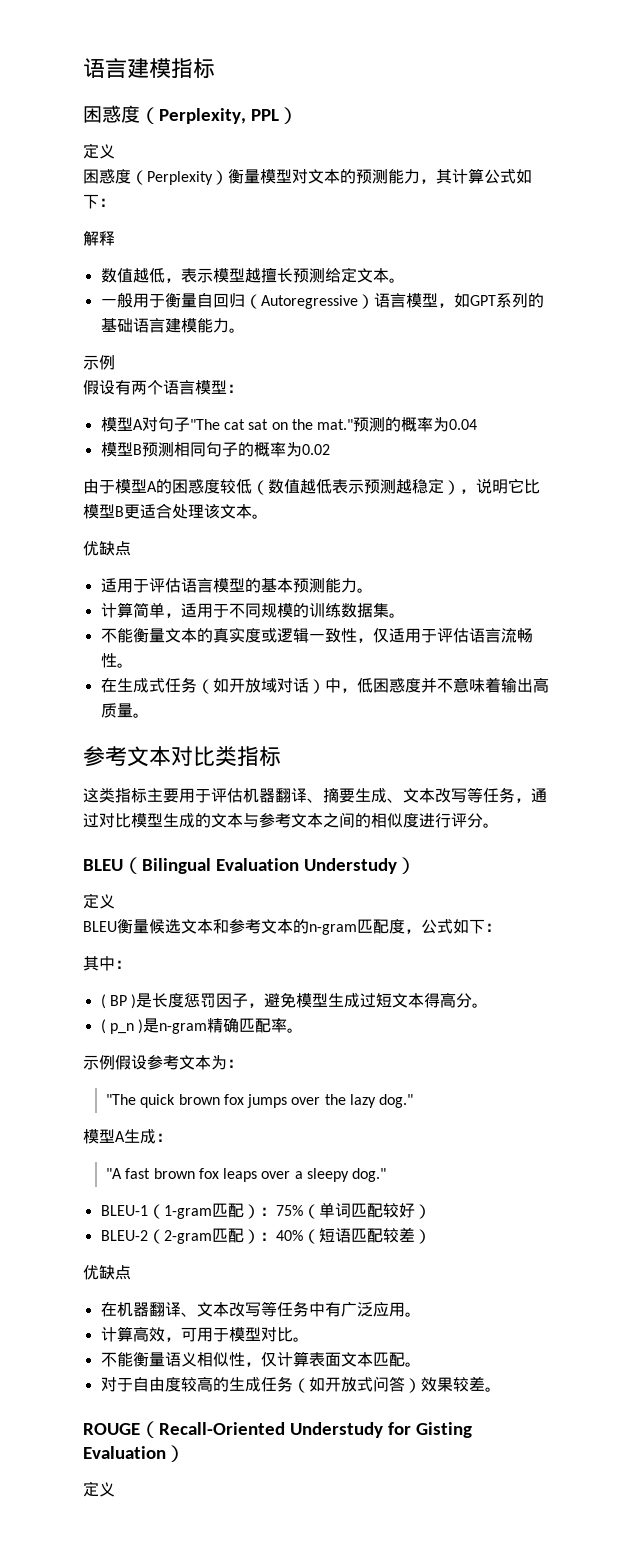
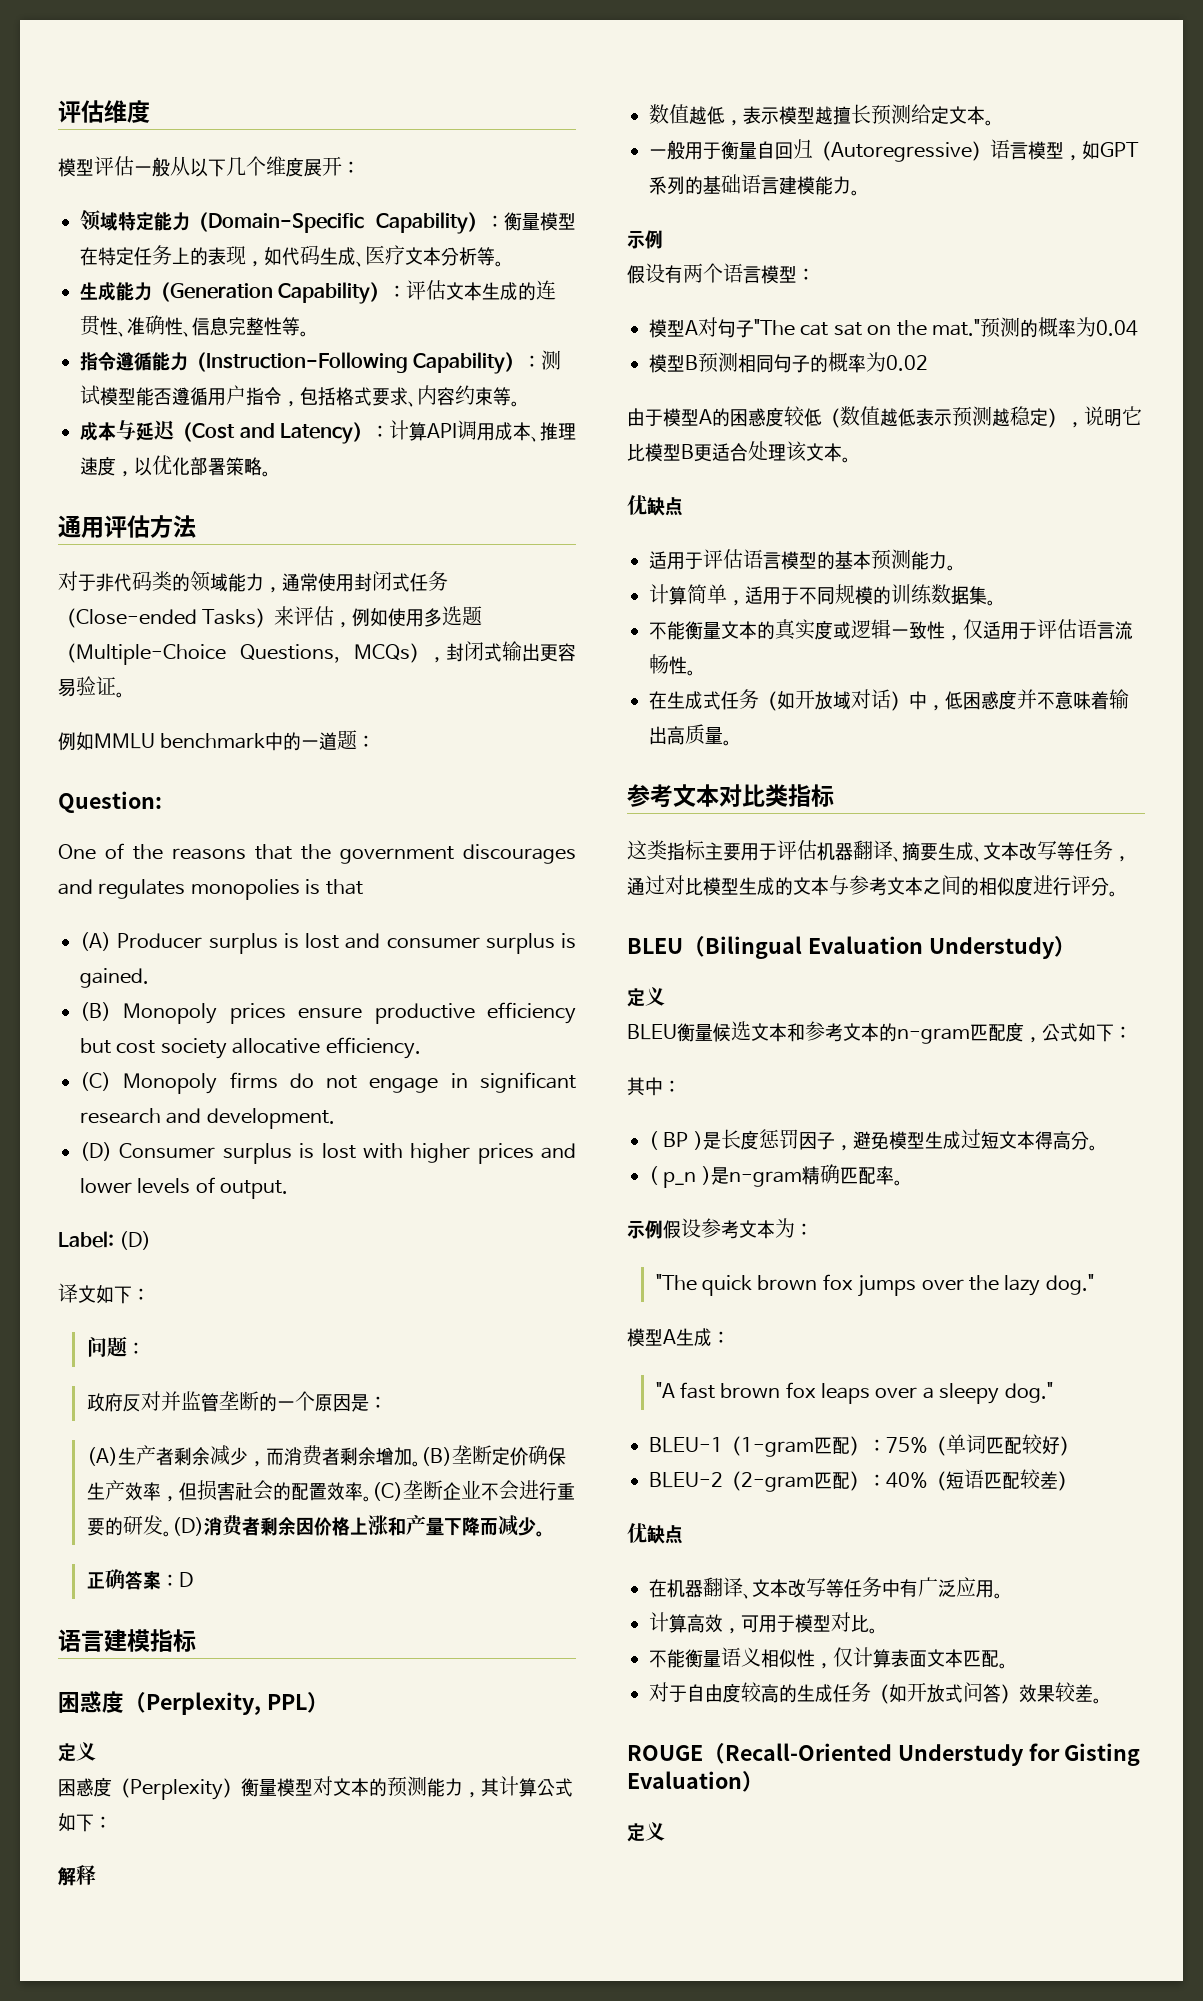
+ 评估维度
+ 模型评估一般从以下几个维度展开：
+ 领域特定能力（Domain-Specific Capability）：衡量模型在特定任务上的表现，如代码生成、医疗文本分析等。
+ 生成能力（Generation Capability）：评估文本生成的连贯性、准确性、信息完整性等。
+ 指令遵循能力（Instruction-Following Capability）：测试模型能否遵循用户指令，包括格式要求、内容约束等。
+ 成本与延迟（Cost and Latency）：计算API调用成本、推理速度，以优化部署策略。
+ 通用评估方法
+ 对于非代码类的领域能力，通常使用封闭式任务（Close-ended Tasks）来评估，例如使用多选题（Multiple-Choice Questions, MCQs），封闭式输出更容易验证。
+ 例如MMLU benchmark中的一道题：
+ Question:
+ One of the reasons that the government discourages and regulates monopolies is that
+ (A) Producer surplus is lost and consumer surplus is gained.
+ (B) Monopoly prices ensure productive efficiency but cost society allocative efficiency.
+ (C) Monopoly firms do not engage in significant research and development.
+ (D) Consumer surplus is lost with higher prices and lower levels of output.
+ Label: (D)
+ 译文如下：
+ 问题：
+ 政府反对并监管垄断的一个原因是：
+ (A)生产者剩余减少，而消费者剩余增加。(B)垄断定价确保生产效率，但损害社会的配置效率。(C)垄断企业不会进行重要的研发。(D)消费者剩余因价格上涨和产量下降而减少。
+ 正确答案：D

